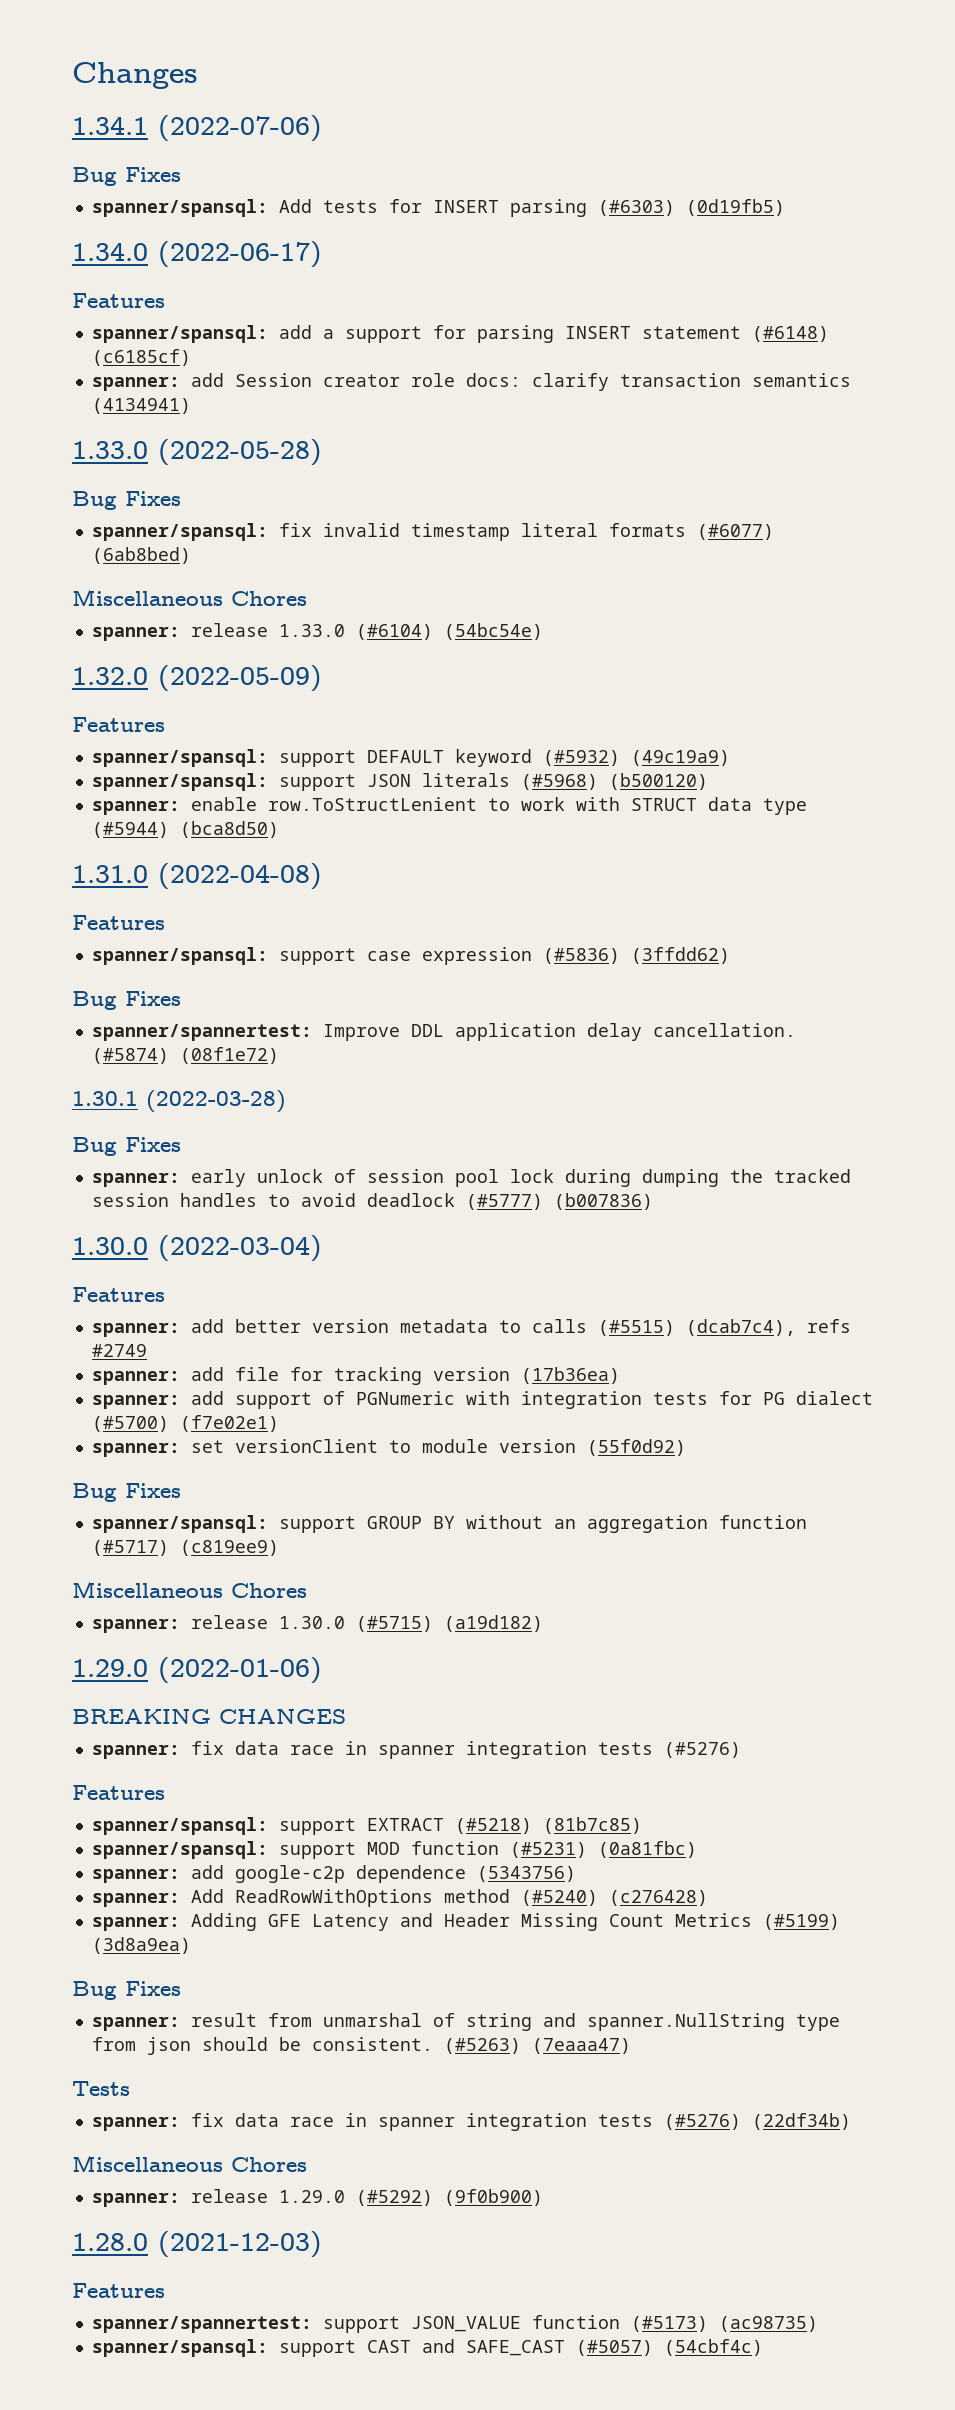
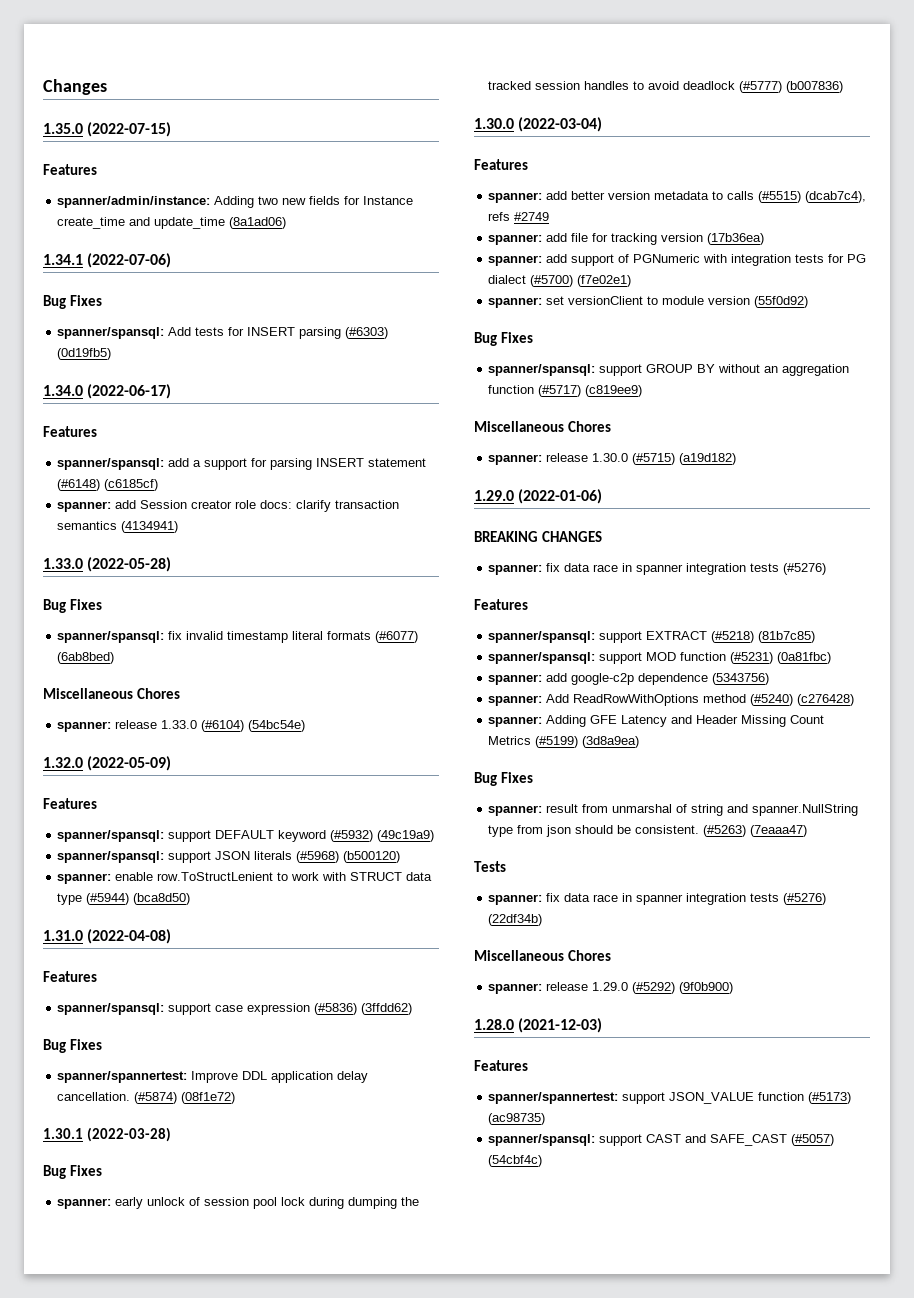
+ 1.35.0 (2022-07-15)
+ Features
+ spanner/admin/instance: Adding two new fields for Instance create_time and update_time (8a1ad06)

